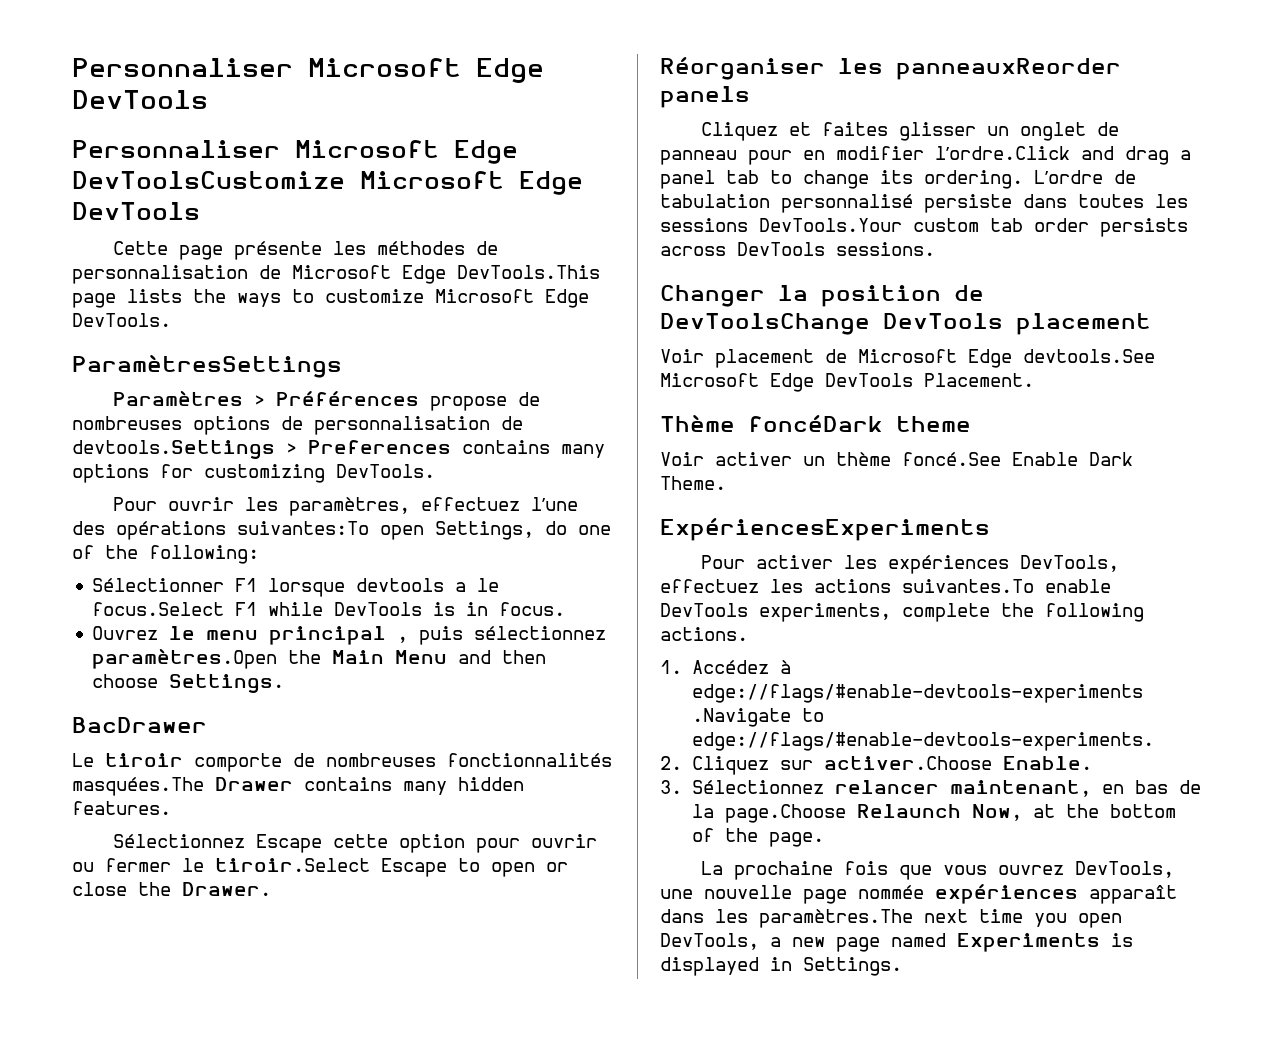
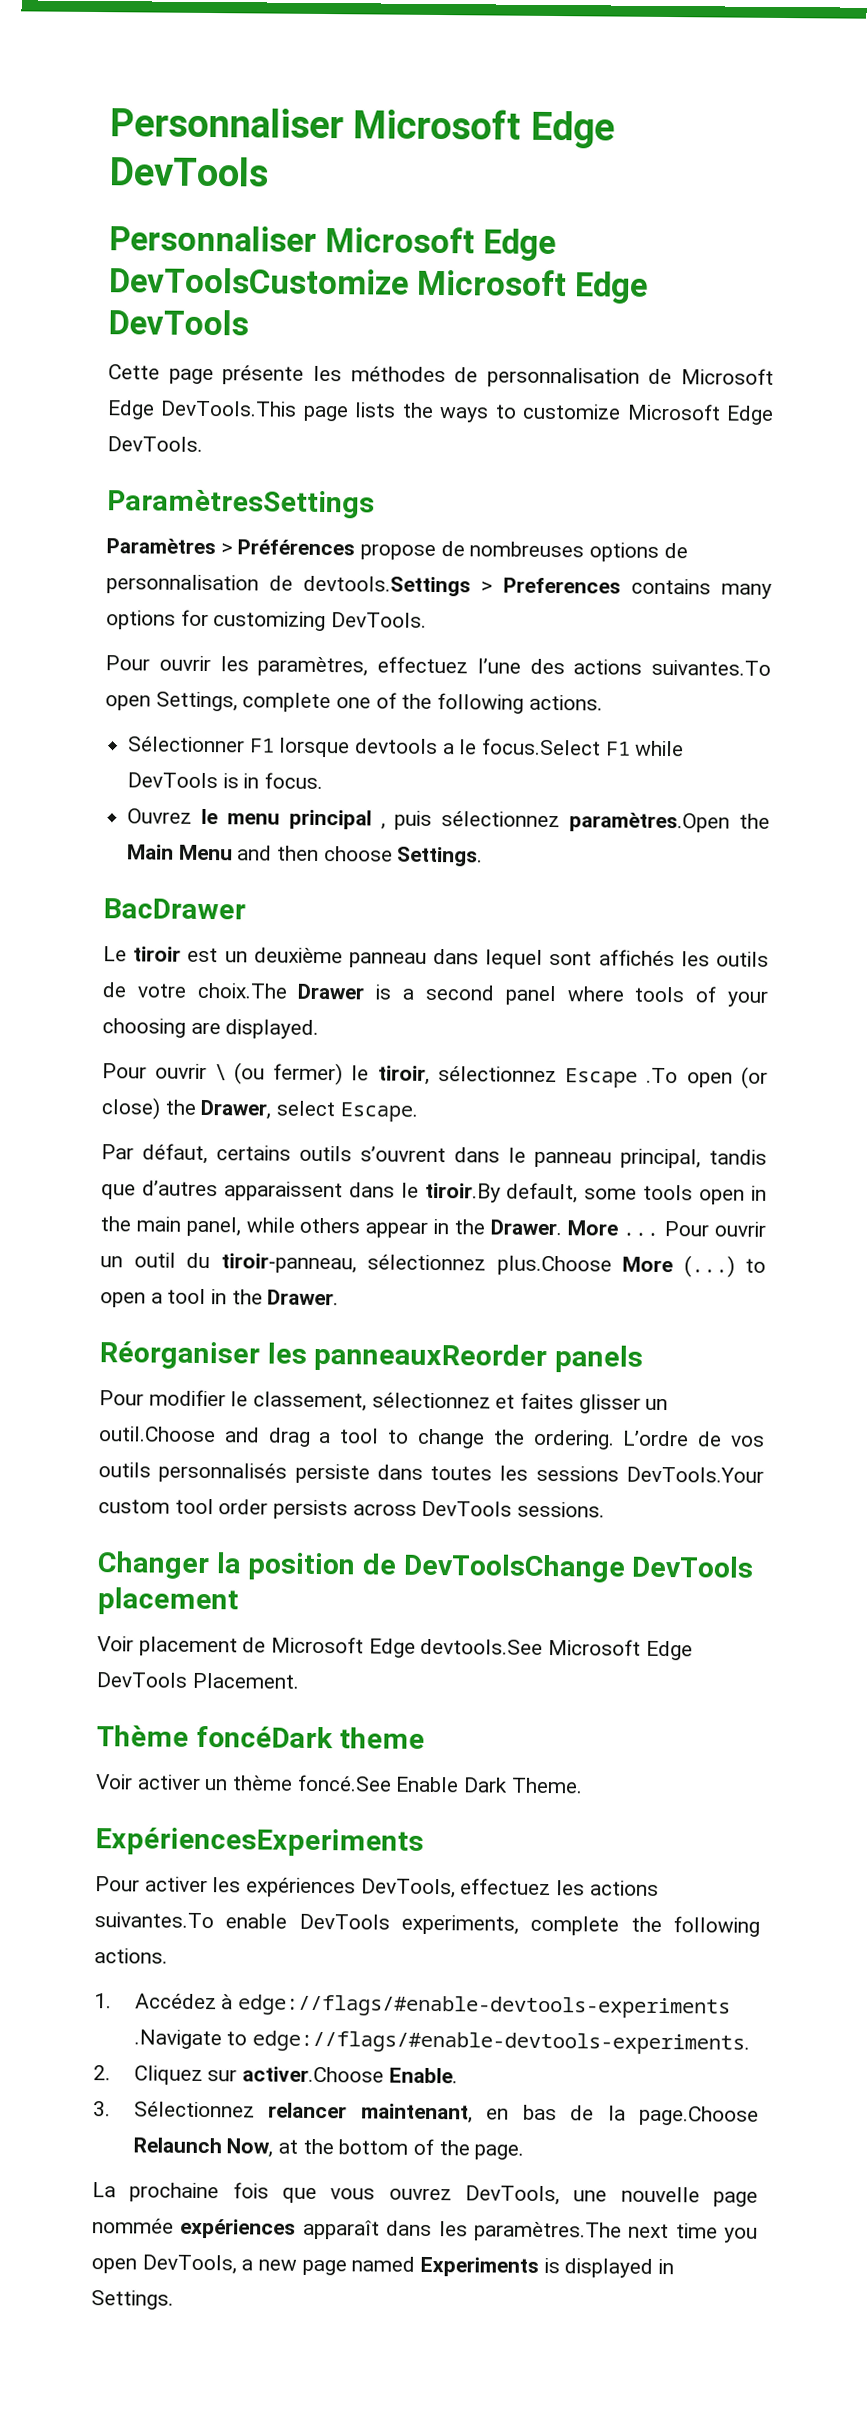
- Pour ouvrir les paramètres, effectuez l’une des opérations suivantes:To open Settings, do one of the following:
+ Pour ouvrir les paramètres, effectuez l’une des actions suivantes.To open Settings, complete one of the following actions.
- Le tiroir comporte de nombreuses fonctionnalités masquées.The Drawer contains many hidden features.
- Sélectionnez Escape cette option pour ouvrir ou fermer le tiroir.Select Escape to open or close the Drawer.
+ Le tiroir est un deuxième panneau dans lequel sont affichés les outils de votre choix.The Drawer is a second panel where tools of your choosing are displayed.
+ Pour ouvrir \ (ou fermer) le tiroir, sélectionnez Escape .To open (or close) the Drawer, select Escape.
+ Par défaut, certains outils s’ouvrent dans le panneau principal, tandis que d’autres apparaissent dans le tiroir.By default, some tools open in the main panel, while others appear in the Drawer. More ... Pour ouvrir un outil du tiroir-panneau, sélectionnez plus.Choose More (...) to open a tool in the Drawer.
- Cliquez et faites glisser un onglet de panneau pour en modifier l’ordre.Click and drag a panel tab to change its ordering.
+ Pour modifier le classement, sélectionnez et faites glisser un outil.Choose and drag a tool to change the ordering.
- L’ordre de tabulation personnalisé persiste dans toutes les sessions DevTools.Your custom tab order persists across DevTools sessions.
+ L’ordre de vos outils personnalisés persiste dans toutes les sessions DevTools.Your custom tool order persists across DevTools sessions.

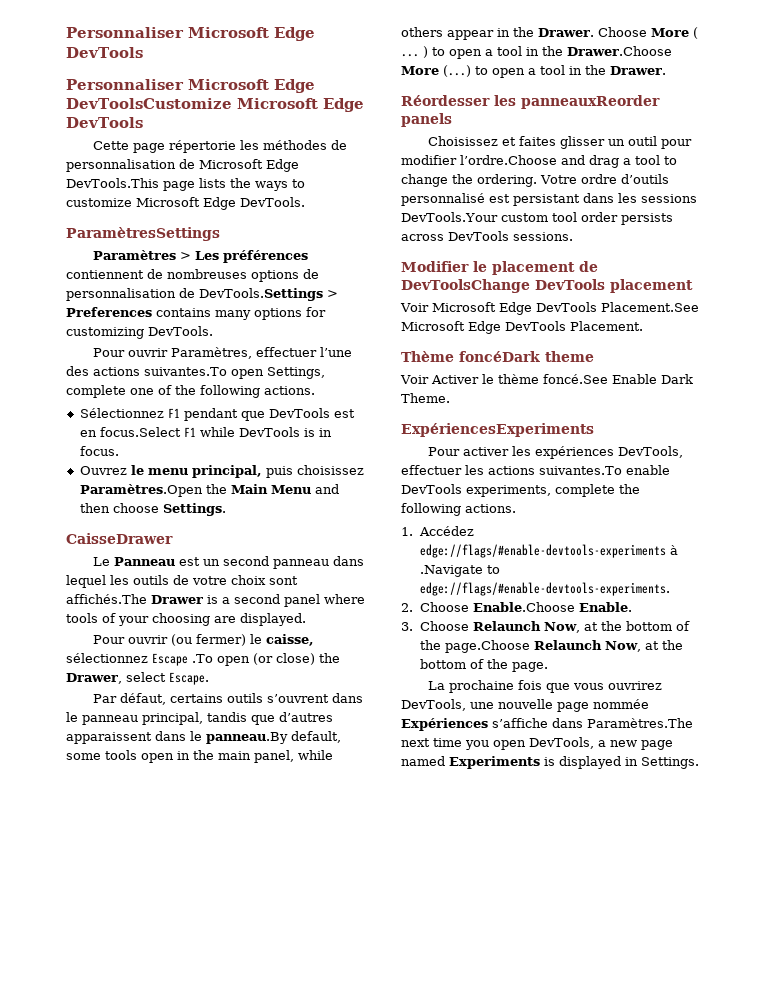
- Cette page présente les méthodes de personnalisation de Microsoft Edge DevTools.This page lists the ways to customize Microsoft Edge DevTools.
+ Cette page répertorie les méthodes de personnalisation de Microsoft Edge DevTools.This page lists the ways to customize Microsoft Edge DevTools.
- Paramètres > Préférences propose de nombreuses options de personnalisation de devtools.Settings > Preferences contains many options for customizing DevTools.
+ Paramètres > Les préférences contiennent de nombreuses options de personnalisation de DevTools.Settings > Preferences contains many options for customizing DevTools.
- Pour ouvrir les paramètres, effectuez l’une des actions suivantes.To open Settings, complete one of the following actions.
+ Pour ouvrir Paramètres, effectuer l’une des actions suivantes.To open Settings, complete one of the following actions.
- Sélectionner F1 lorsque devtools a le focus.Select F1 while DevTools is in focus.
+ Sélectionnez F1 pendant que DevTools est en focus.Select F1 while DevTools is in focus.
- Ouvrez le menu principal , puis sélectionnez paramètres.Open the Main Menu and then choose Settings.
+ Ouvrez le menu principal, puis choisissez Paramètres.Open the Main Menu and then choose Settings.
- BacDrawer
+ CaisseDrawer
- Le tiroir est un deuxième panneau dans lequel sont affichés les outils de votre choix.The Drawer is a second panel where tools of your choosing are displayed.
+ Le Panneau est un second panneau dans lequel les outils de votre choix sont affichés.The Drawer is a second panel where tools of your choosing are displayed.
- Pour ouvrir \ (ou fermer) le tiroir, sélectionnez Escape .To open (or close) the Drawer, select Escape.
+ Pour ouvrir (ou fermer) le caisse, sélectionnez Escape .To open (or close) the Drawer, select Escape.
- Par défaut, certains outils s’ouvrent dans le panneau principal, tandis que d’autres apparaissent dans le tiroir.By default, some tools open in the main panel, while others appear in the Drawer.
+ Par défaut, certains outils s’ouvrent dans le panneau principal, tandis que d’autres apparaissent dans le panneau.By default, some tools open in the main panel, while others appear in the Drawer.
- More ... Pour ouvrir un outil du tiroir-panneau, sélectionnez plus.Choose More (...) to open a tool in the Drawer.
+ Choose More ( ... ) to open a tool in the Drawer.Choose More (...) to open a tool in the Drawer.
- Réorganiser les panneauxReorder panels
+ Réordesser les panneauxReorder panels
- Pour modifier le classement, sélectionnez et faites glisser un outil.Choose and drag a tool to change the ordering.
+ Choisissez et faites glisser un outil pour modifier l’ordre.Choose and drag a tool to change the ordering.
- L’ordre de vos outils personnalisés persiste dans toutes les sessions DevTools.Your custom tool order persists across DevTools sessions.
+ Votre ordre d’outils personnalisé est persistant dans les sessions DevTools.Your custom tool order persists across DevTools sessions.
- Changer la position de DevToolsChange DevTools placement
+ Modifier le placement de DevToolsChange DevTools placement
- Voir placement de Microsoft Edge devtools.See Microsoft Edge DevTools Placement.
+ Voir Microsoft Edge DevTools Placement.See Microsoft Edge DevTools Placement.
- Voir activer un thème foncé.See Enable Dark Theme.
+ Voir Activer le thème foncé.See Enable Dark Theme.
- Pour activer les expériences DevTools, effectuez les actions suivantes.To enable DevTools experiments, complete the following actions.
+ Pour activer les expériences DevTools, effectuer les actions suivantes.To enable DevTools experiments, complete the following actions.
- 1. Accédez à edge://flags/#enable-devtools-experiments .Navigate to edge://flags/#enable-devtools-experiments.
+ 1. Accédez edge://flags/#enable-devtools-experiments à .Navigate to edge://flags/#enable-devtools-experiments.
- 2. Cliquez sur activer.Choose Enable.
+ 2. Choose Enable.Choose Enable.
- 3. Sélectionnez relancer maintenant, en bas de la page.Choose Relaunch Now, at the bottom of the page.
+ 3. Choose Relaunch Now, at the bottom of the page.Choose Relaunch Now, at the bottom of the page.
- La prochaine fois que vous ouvrez DevTools, une nouvelle page nommée expériences apparaît dans les paramètres.The next time you open DevTools, a new page named Experiments is displayed in Settings.
+ La prochaine fois que vous ouvrirez DevTools, une nouvelle page nommée Expériences s’affiche dans Paramètres.The next time you open DevTools, a new page named Experiments is displayed in Settings.

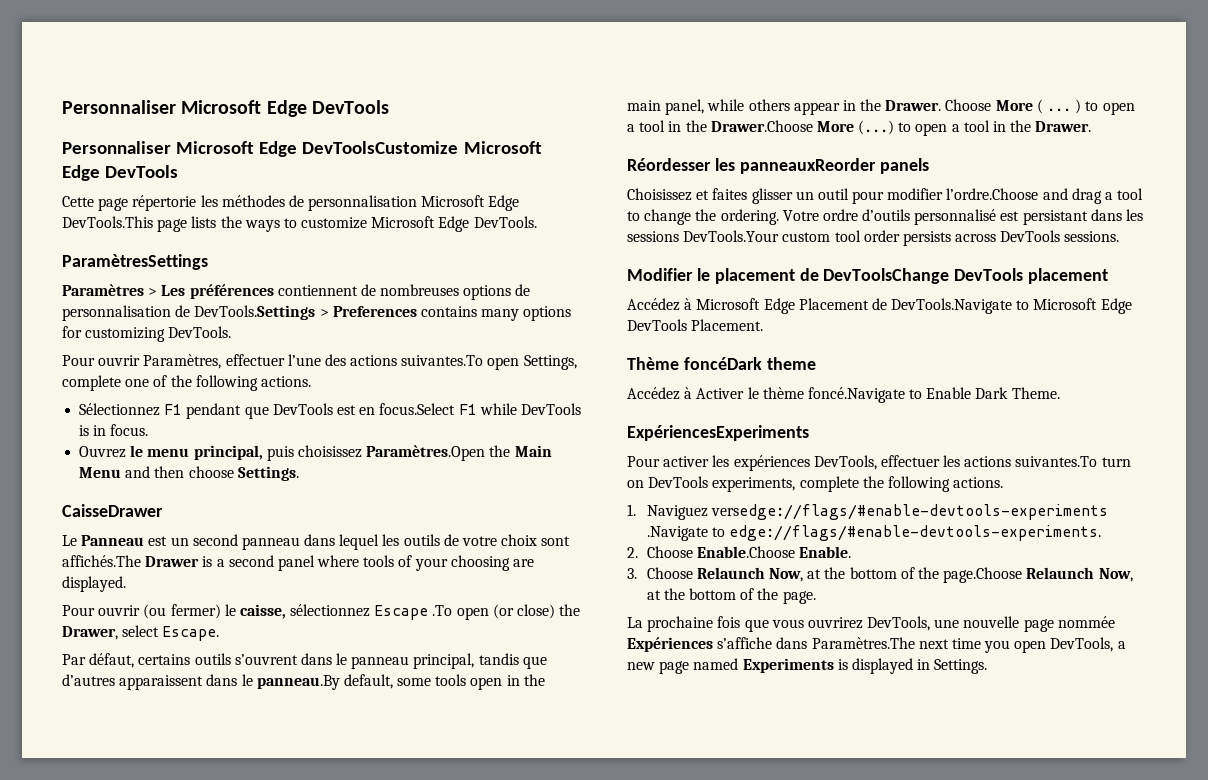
- Cette page répertorie les méthodes de personnalisation de Microsoft Edge DevTools.This page lists the ways to customize Microsoft Edge DevTools.
+ Cette page répertorie les méthodes de personnalisation Microsoft Edge DevTools.This page lists the ways to customize Microsoft Edge DevTools.
- Voir Microsoft Edge DevTools Placement.See Microsoft Edge DevTools Placement.
+ Accédez à Microsoft Edge Placement de DevTools.Navigate to Microsoft Edge DevTools Placement.
- Voir Activer le thème foncé.See Enable Dark Theme.
+ Accédez à Activer le thème foncé.Navigate to Enable Dark Theme.
- Pour activer les expériences DevTools, effectuer les actions suivantes.To enable DevTools experiments, complete the following actions.
+ Pour activer les expériences DevTools, effectuer les actions suivantes.To turn on DevTools experiments, complete the following actions.
- 1. Accédez edge://flags/#enable-devtools-experiments à .Navigate to edge://flags/#enable-devtools-experiments.
+ 1. Naviguez versedge://flags/#enable-devtools-experiments .Navigate to edge://flags/#enable-devtools-experiments.

